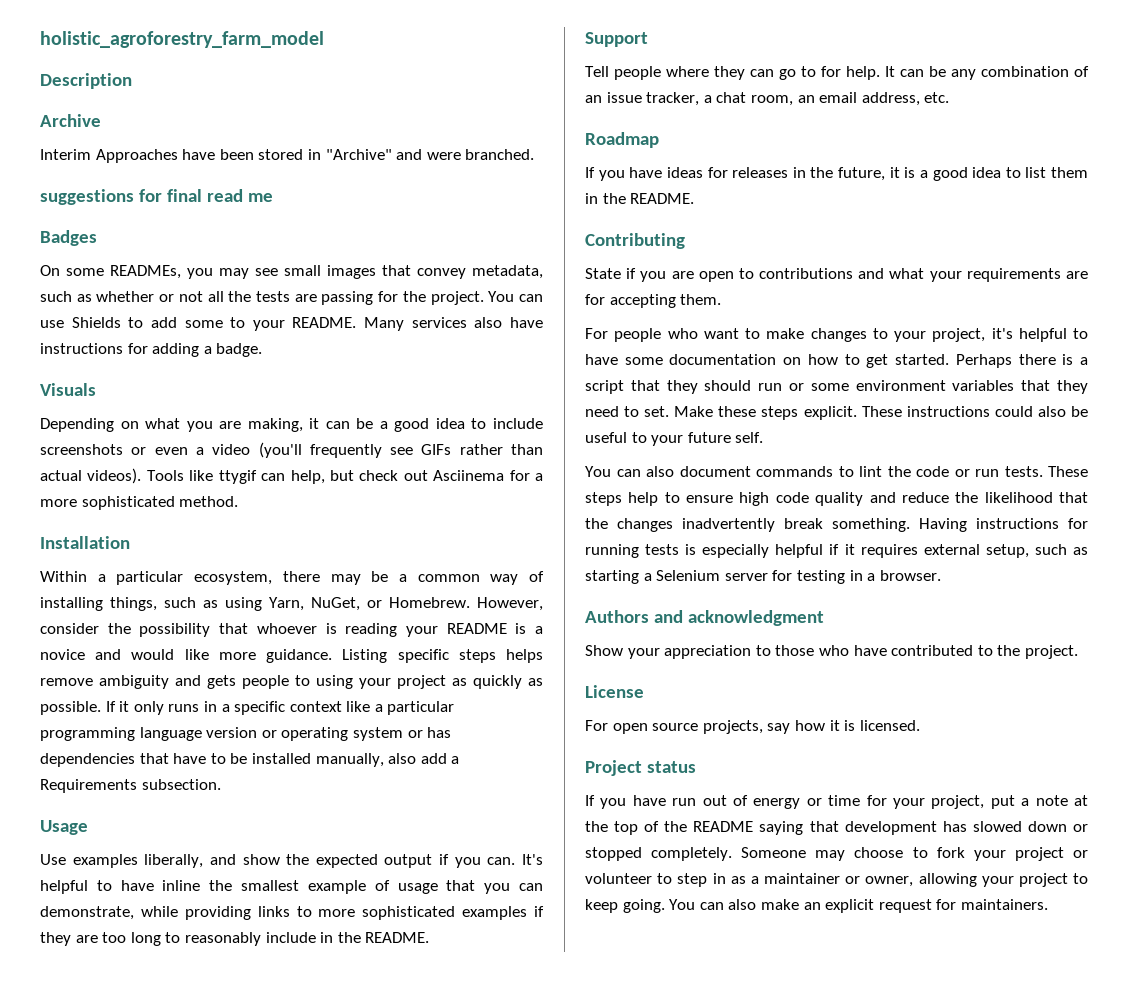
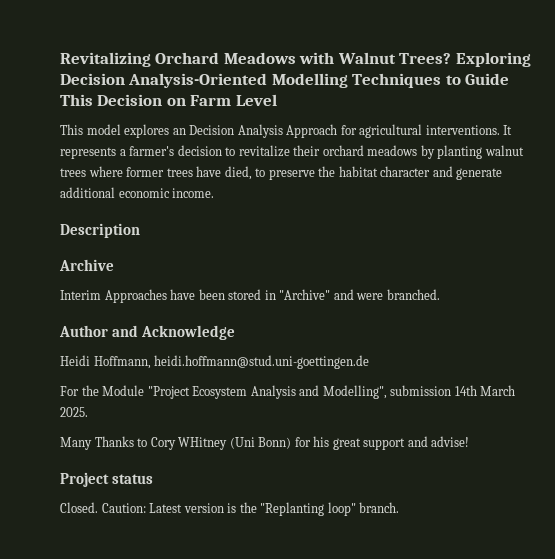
- holistic_agroforestry_farm_model
+ Revitalizing Orchard Meadows with Walnut Trees? Exploring Decision Analysis-Oriented Modelling Techniques to Guide This Decision on Farm Level
+ This model explores an Decision Analysis Approach for agricultural interventions. It represents a farmer's decision to revitalize their orchard meadows by planting walnut trees where former trees have died, to preserve the habitat character and generate additional economic income.
- suggestions for final read me
- Badges
- On some READMEs, you may see small images that convey metadata, such as whether or not all the tests are passing for the project. You can use Shields to add some to your README. Many services also have instructions for adding a badge.
- Visuals
- Depending on what you are making, it can be a good idea to include screenshots or even a video (you'll frequently see GIFs rather than actual videos). Tools like ttygif can help, but check out Asciinema for a more sophisticated method.
- Installation
- Within a particular ecosystem, there may be a common way of installing things, such as using Yarn, NuGet, or Homebrew. However, consider the possibility that whoever is reading your README is a novice and would like more guidance. Listing specific steps helps remove ambiguity and gets people to using your project as quickly as possible. If it only runs in a specific context like a particular programming language version or operating system or has dependencies that have to be installed manually, also add a Requirements subsection.
- Usage
- Use examples liberally, and show the expected output if you can. It's helpful to have inline the smallest example of usage that you can demonstrate, while providing links to more sophisticated examples if they are too long to reasonably include in the README.
- Support
- Tell people where they can go to for help. It can be any combination of an issue tracker, a chat room, an email address, etc.
- Roadmap
- If you have ideas for releases in the future, it is a good idea to list them in the README.
- Contributing
- State if you are open to contributions and what your requirements are for accepting them.
- For people who want to make changes to your project, it's helpful to have some documentation on how to get started. Perhaps there is a script that they should run or some environment variables that they need to set. Make these steps explicit. These instructions could also be useful to your future self.
- You can also document commands to lint the code or run tests. These steps help to ensure high code quality and reduce the likelihood that the changes inadvertently break something. Having instructions for running tests is especially helpful if it requires external setup, such as starting a Selenium server for testing in a browser.
- Authors and acknowledgment
- Show your appreciation to those who have contributed to the project.
- License
- For open source projects, say how it is licensed.
+ Author and Acknowledge
+ Heidi Hoffmann, heidi.hoffmann@stud.uni-goettingen.de
+ For the Module "Project Ecosystem Analysis and Modelling", submission 14th March 2025.
+ Many Thanks to Cory WHitney (Uni Bonn) for his great support and advise!
  Project status
- If you have run out of energy or time for your project, put a note at the top of the README saying that development has slowed down or stopped completely. Someone may choose to fork your project or volunteer to step in as a maintainer or owner, allowing your project to keep going. You can also make an explicit request for maintainers.
+ Closed. Caution: Latest version is the "Replanting loop" branch.

